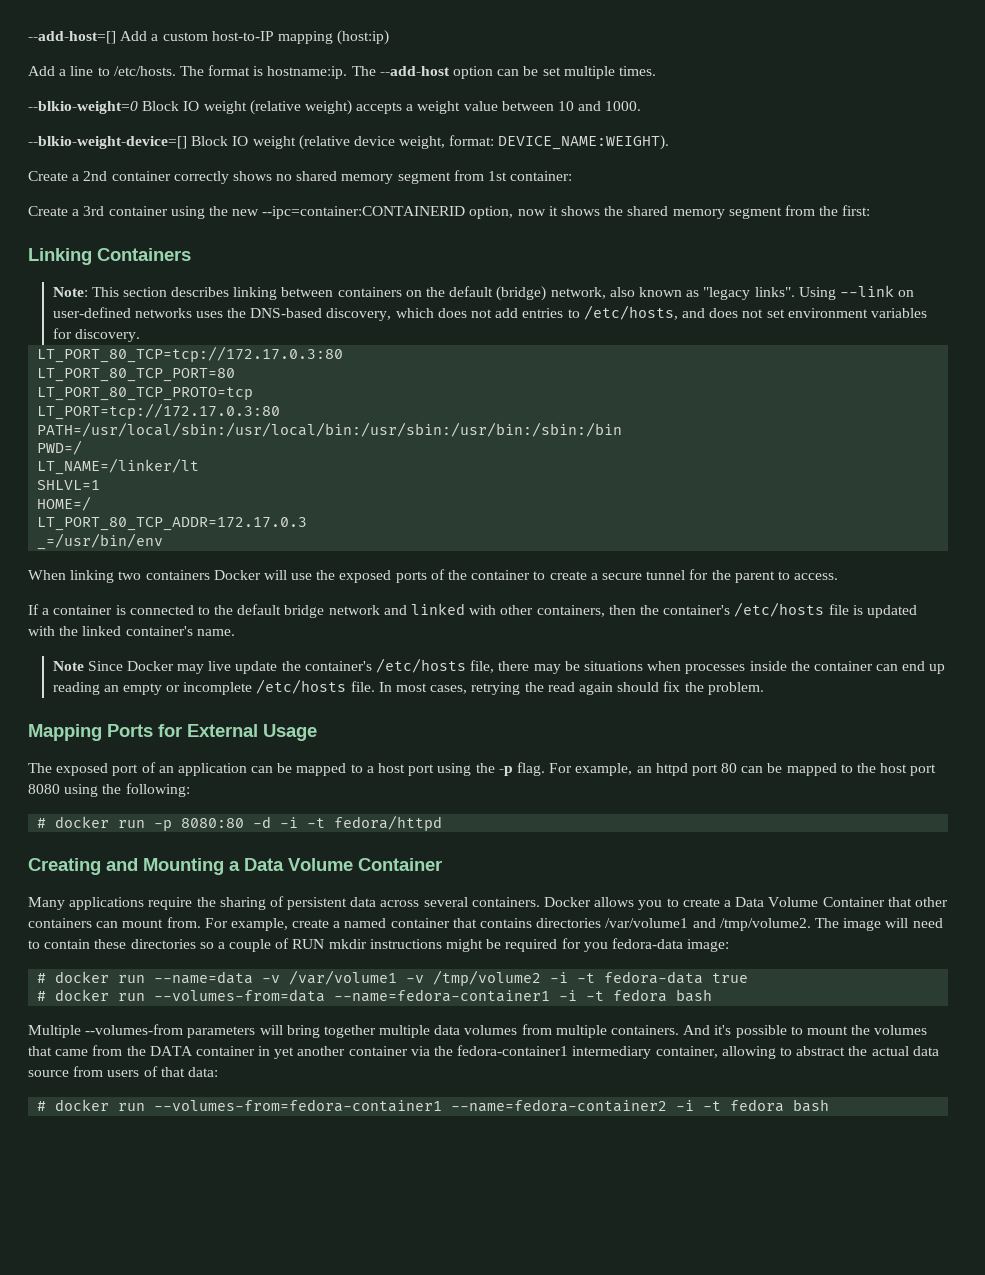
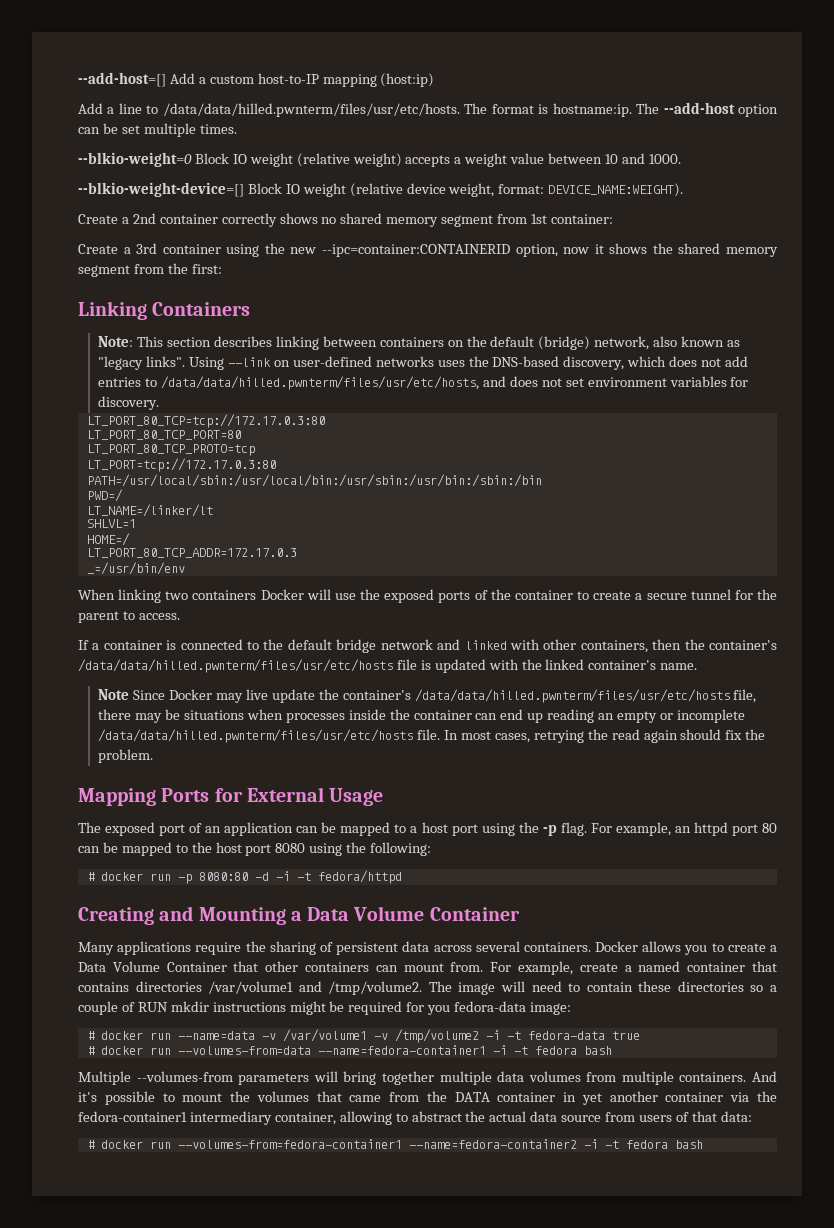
- Add a line to /etc/hosts. The format is hostname:ip.
+ Add a line to /data/data/hilled.pwnterm/files/usr/etc/hosts. The format is hostname:ip.
- Using --link on user-defined networks uses the DNS-based discovery, which does not add entries to /etc/hosts, and does not set environment variables for discovery.
+ Using --link on user-defined networks uses the DNS-based discovery, which does not add entries to /data/data/hilled.pwnterm/files/usr/etc/hosts, and does not set environment variables for discovery.
- If a container is connected to the default bridge network and linked with other containers, then the container's /etc/hosts file is updated with the linked container's name.
+ If a container is connected to the default bridge network and linked with other containers, then the container's /data/data/hilled.pwnterm/files/usr/etc/hosts file is updated with the linked container's name.
- Note Since Docker may live update the container's /etc/hosts file, there may be situations when processes inside the container can end up reading an empty or incomplete /etc/hosts file.
+ Note Since Docker may live update the container's /data/data/hilled.pwnterm/files/usr/etc/hosts file, there may be situations when processes inside the container can end up reading an empty or incomplete /data/data/hilled.pwnterm/files/usr/etc/hosts file.

